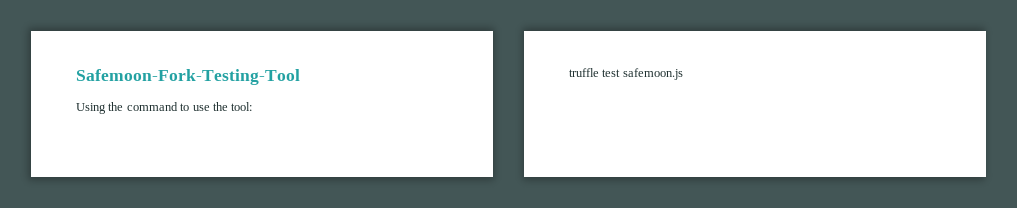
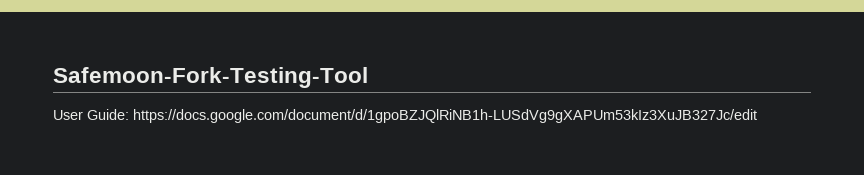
- Using the command to use the tool:
- truffle test safemoon.js
+ User Guide: https://docs.google.com/document/d/1gpoBZJQlRiNB1h-LUSdVg9gXAPUm53kIz3XuJB327Jc/edit

